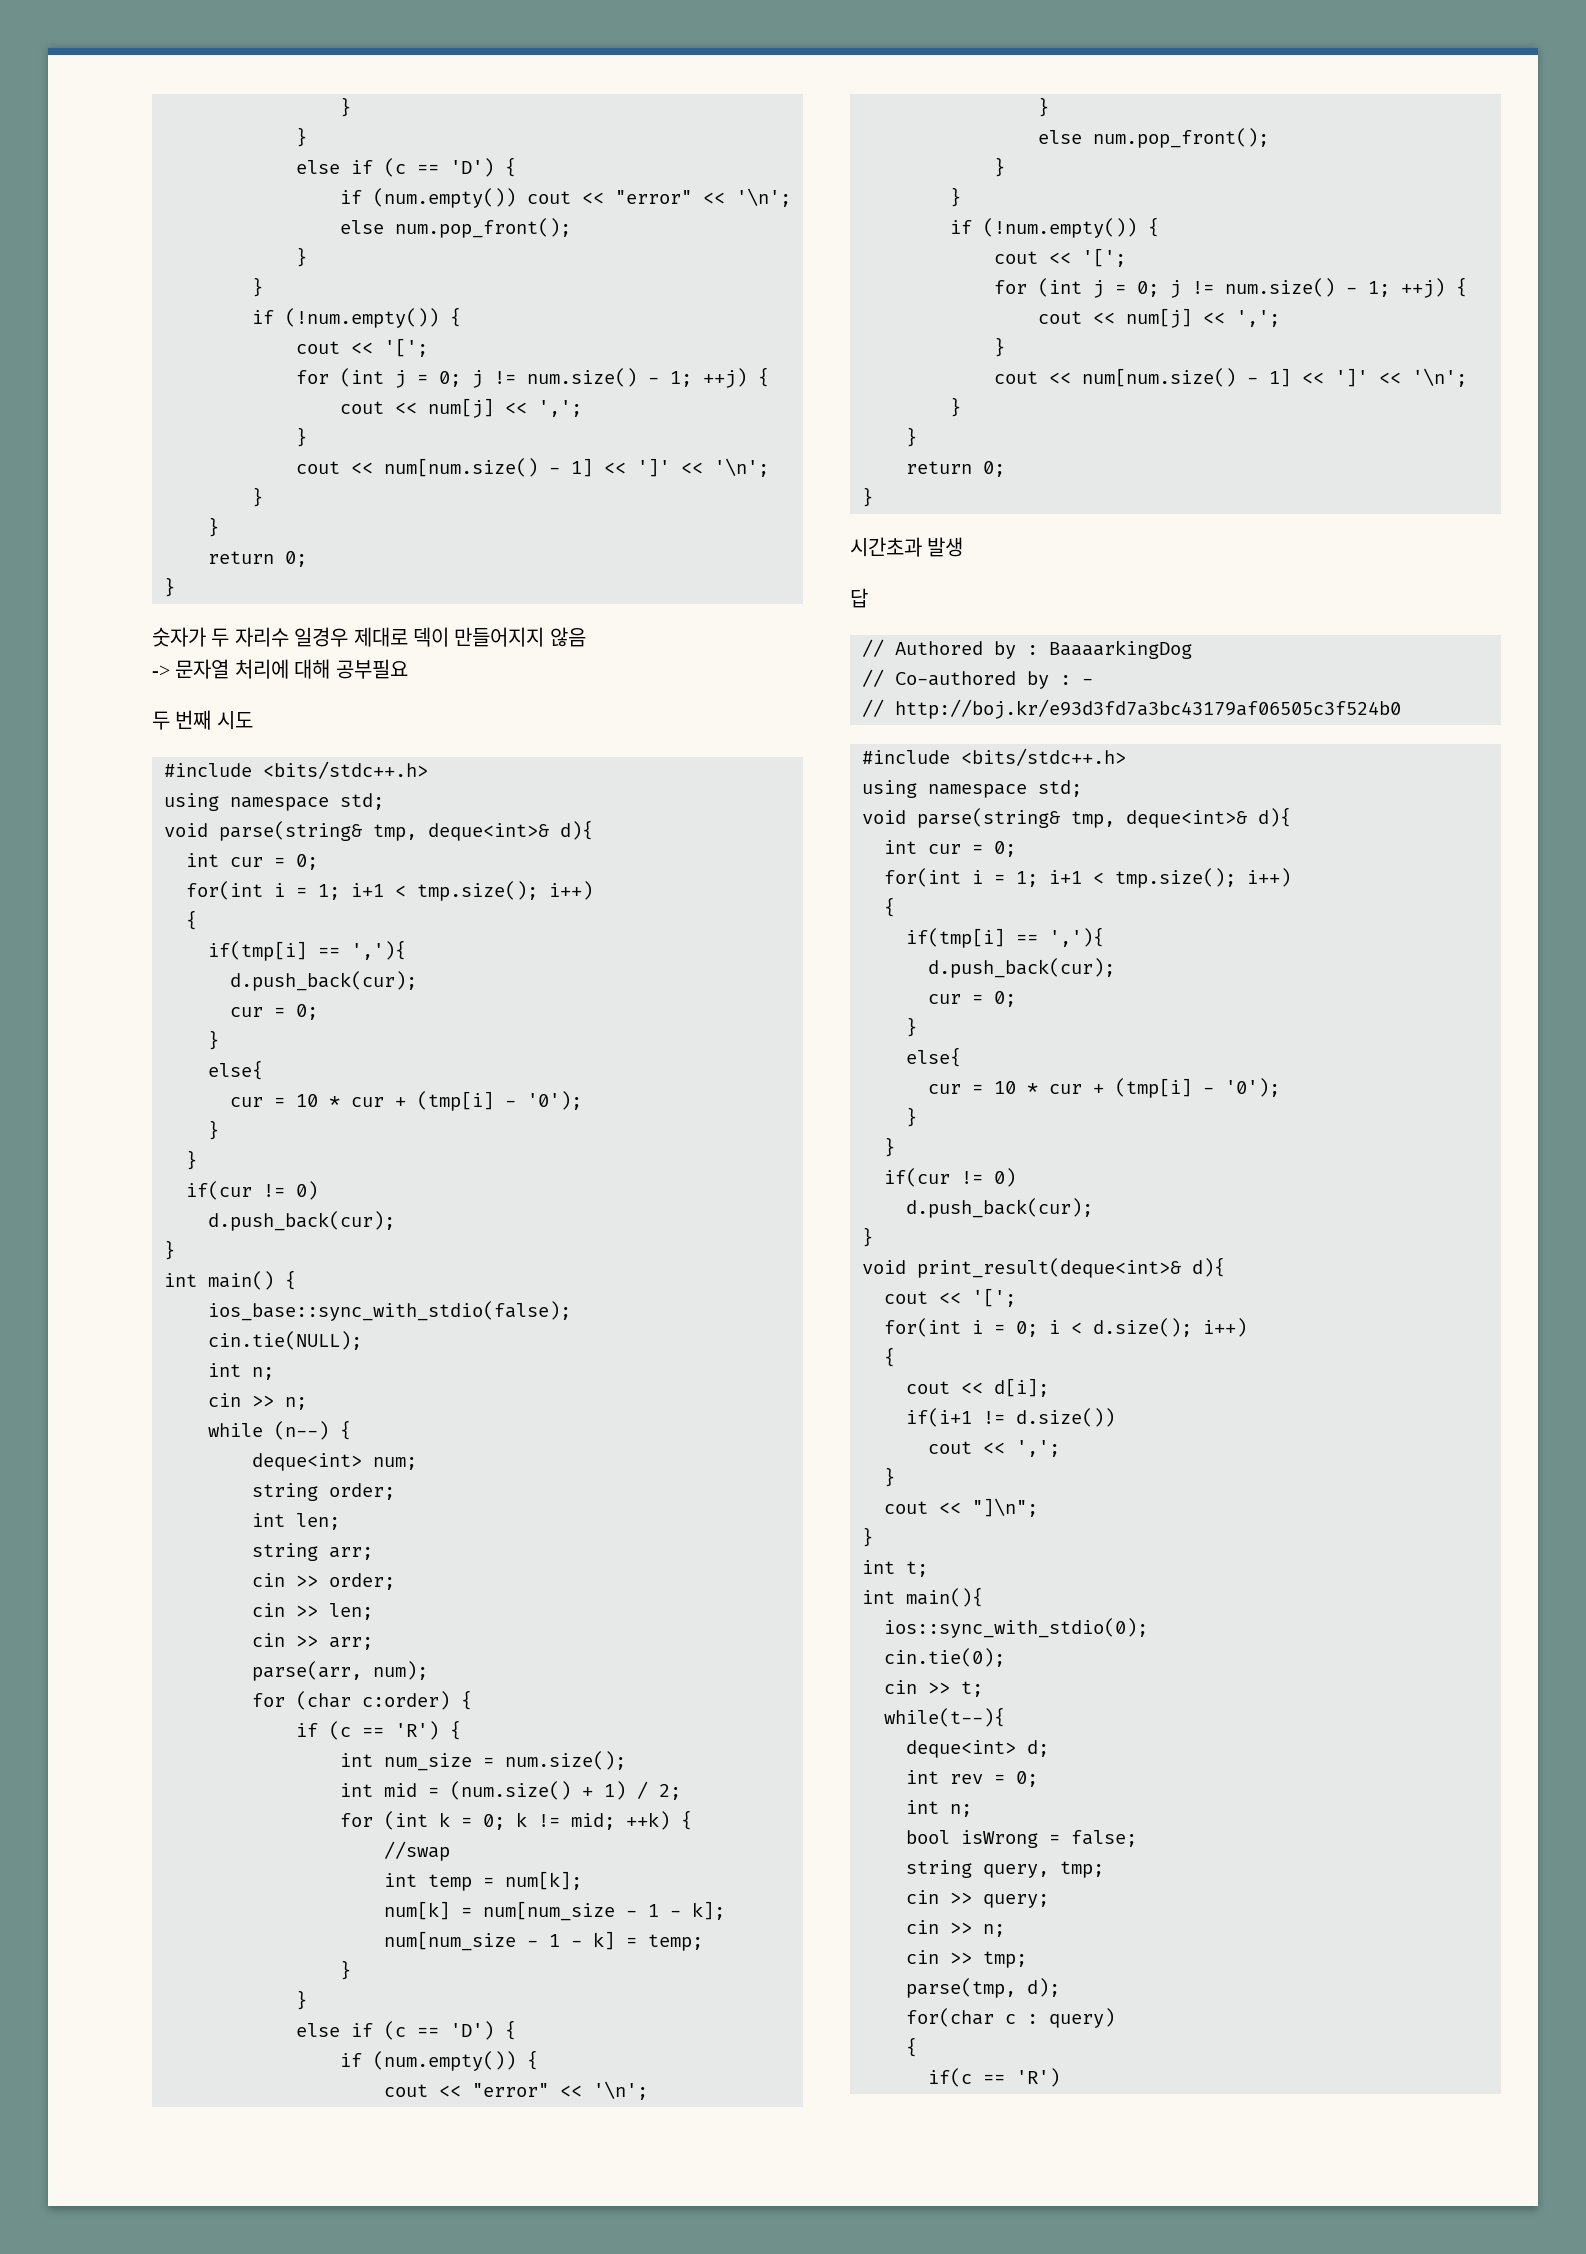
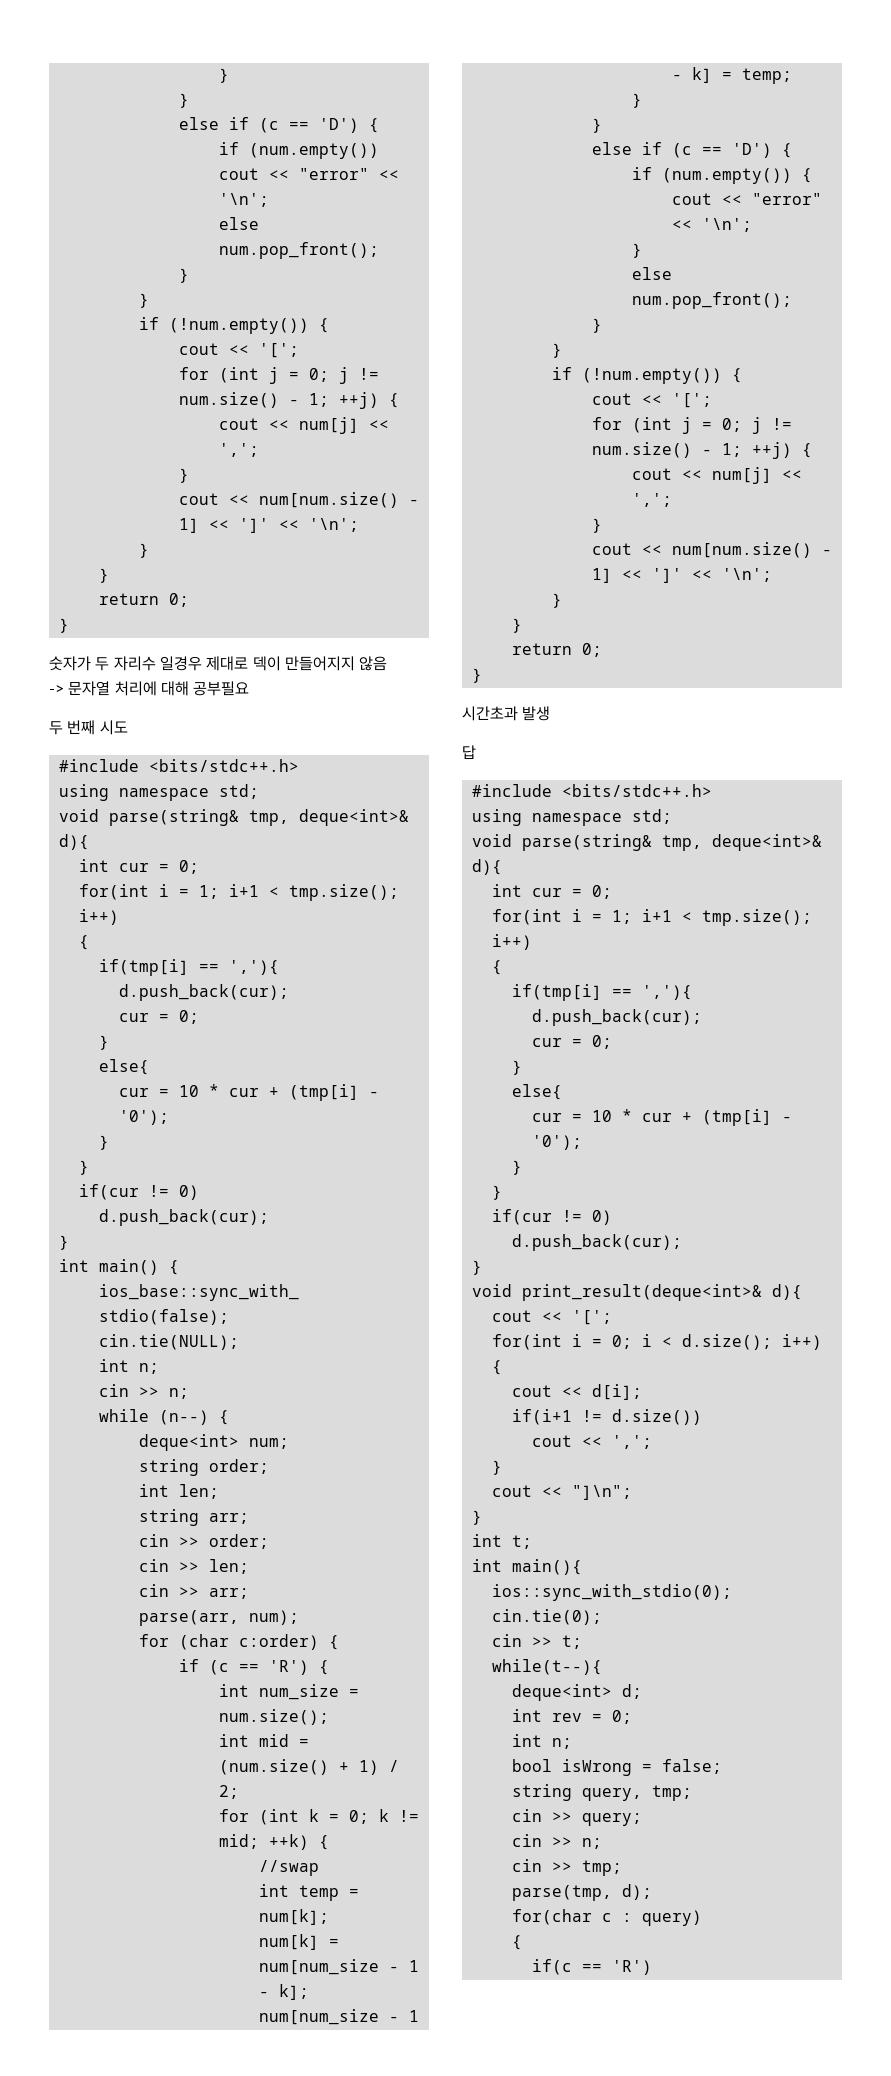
- // Authored by : BaaaarkingDog
- // Co-authored by : -
- // http://boj.kr/e93d3fd7a3bc43179af06505c3f524b0

